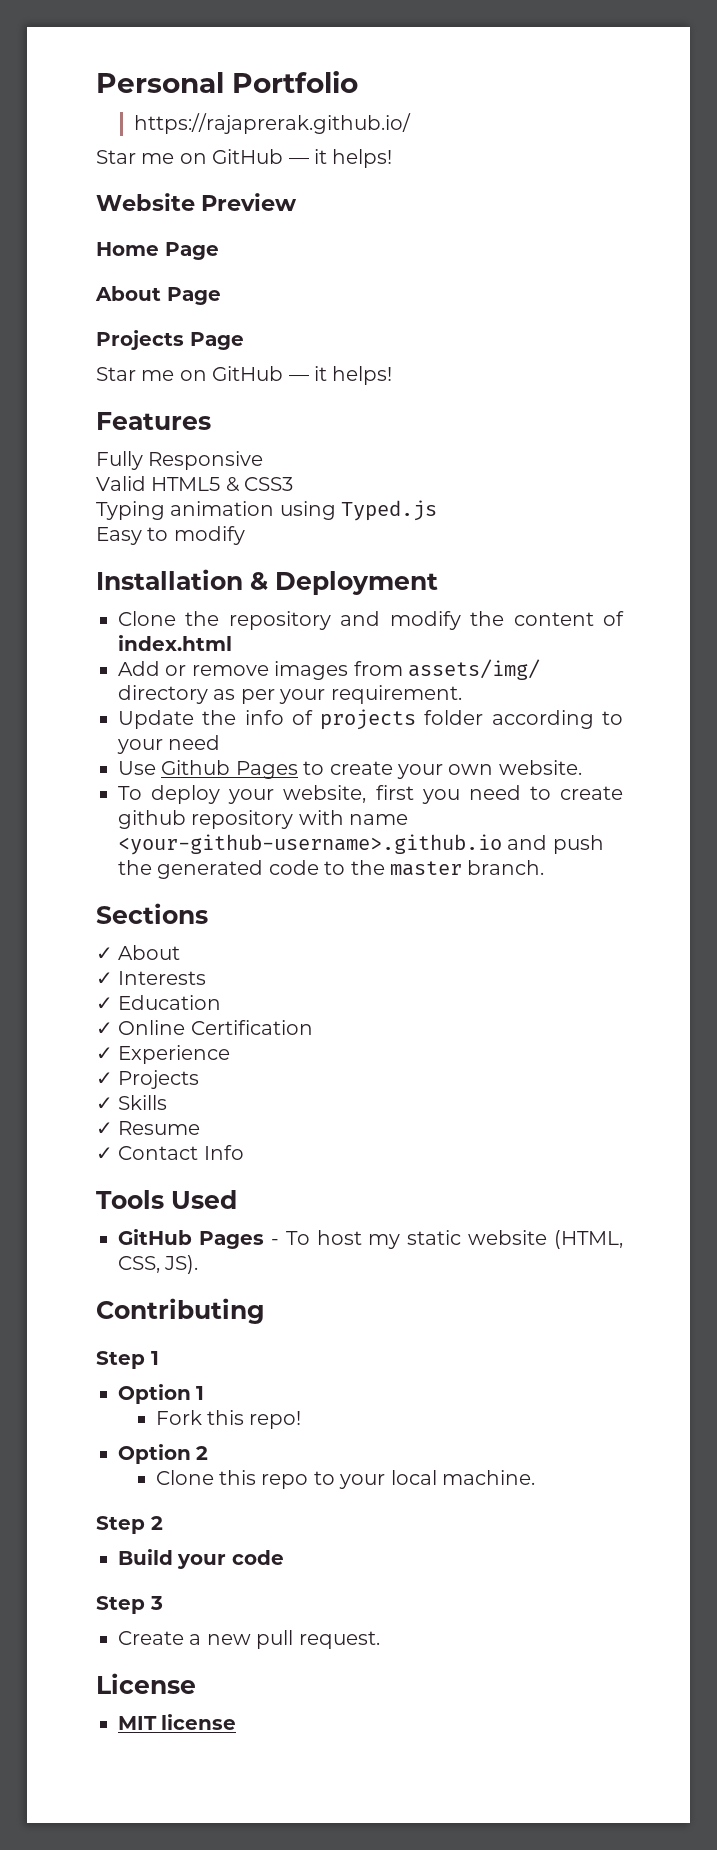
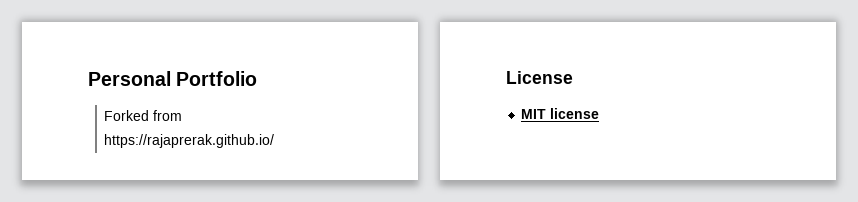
- https://rajaprerak.github.io/
- Star me on GitHub — it helps!
- Website Preview
- Home Page
- About Page
- Projects Page
- Star me on GitHub — it helps!
- Features
- Fully Responsive
- Valid HTML5 & CSS3
- Typing animation using Typed.js
- Easy to modify
- Installation & Deployment
- Clone the repository and modify the content of index.html
- Add or remove images from assets/img/ directory as per your requirement.
- Update the info of projects folder according to your need
- Use Github Pages to create your own website.
- To deploy your website, first you need to create github repository with name <your-github-username>.github.io and push the generated code to the master branch.
- Sections
- ✓ About
- ✓ Interests
- ✓ Education
- ✓ Online Certification
- ✓ Experience
- ✓ Projects
- ✓ Skills
- ✓ Resume
- ✓ Contact Info
- Tools Used
- GitHub Pages - To host my static website (HTML, CSS, JS).
- Contributing
- Step 1
- Option 1
- Fork this repo!
- Option 2
- Clone this repo to your local machine.
- Step 2
- Build your code
- Step 3
- Create a new pull request.
+ Forked from https://rajaprerak.github.io/

